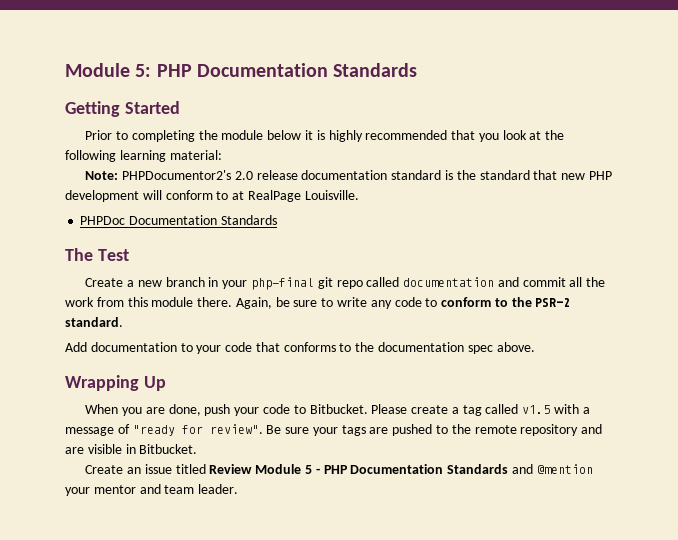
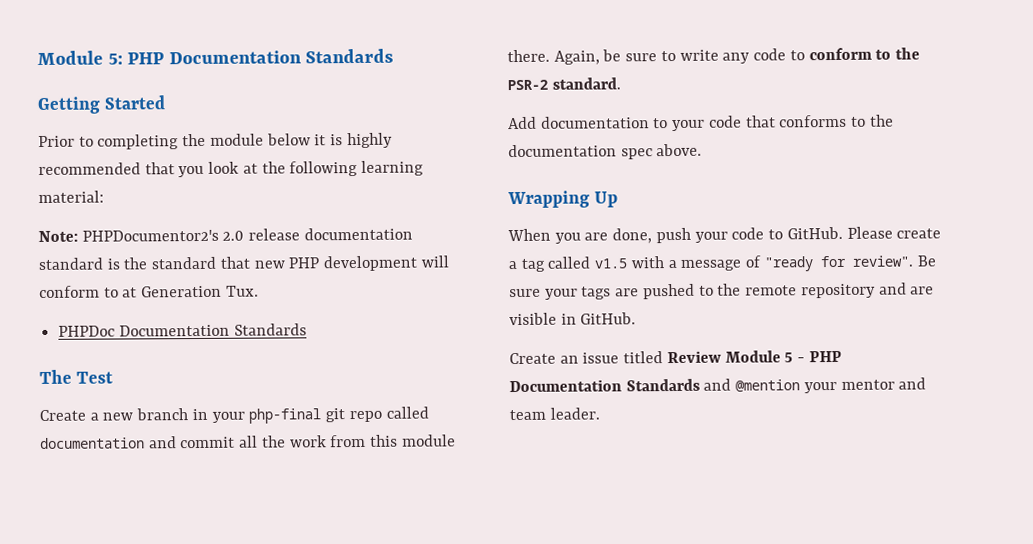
- Note: PHPDocumentor2's 2.0 release documentation standard is the standard that new PHP development will conform to at RealPage Louisville.
+ Note: PHPDocumentor2's 2.0 release documentation standard is the standard that new PHP development will conform to at Generation Tux.
- When you are done, push your code to Bitbucket.
+ When you are done, push your code to GitHub.
- Be sure your tags are pushed to the remote repository and are visible in Bitbucket.
+ Be sure your tags are pushed to the remote repository and are visible in GitHub.

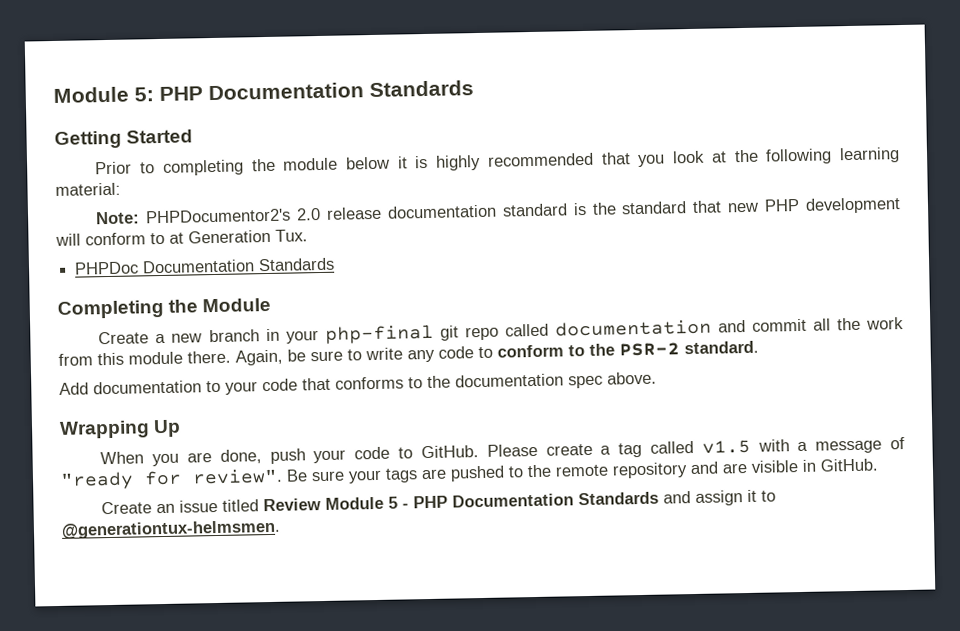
- The Test
+ Completing the Module
- Create an issue titled Review Module 5 - PHP Documentation Standards and @mention your mentor and team leader.
+ Create an issue titled Review Module 5 - PHP Documentation Standards and assign it to @generationtux-helmsmen.

